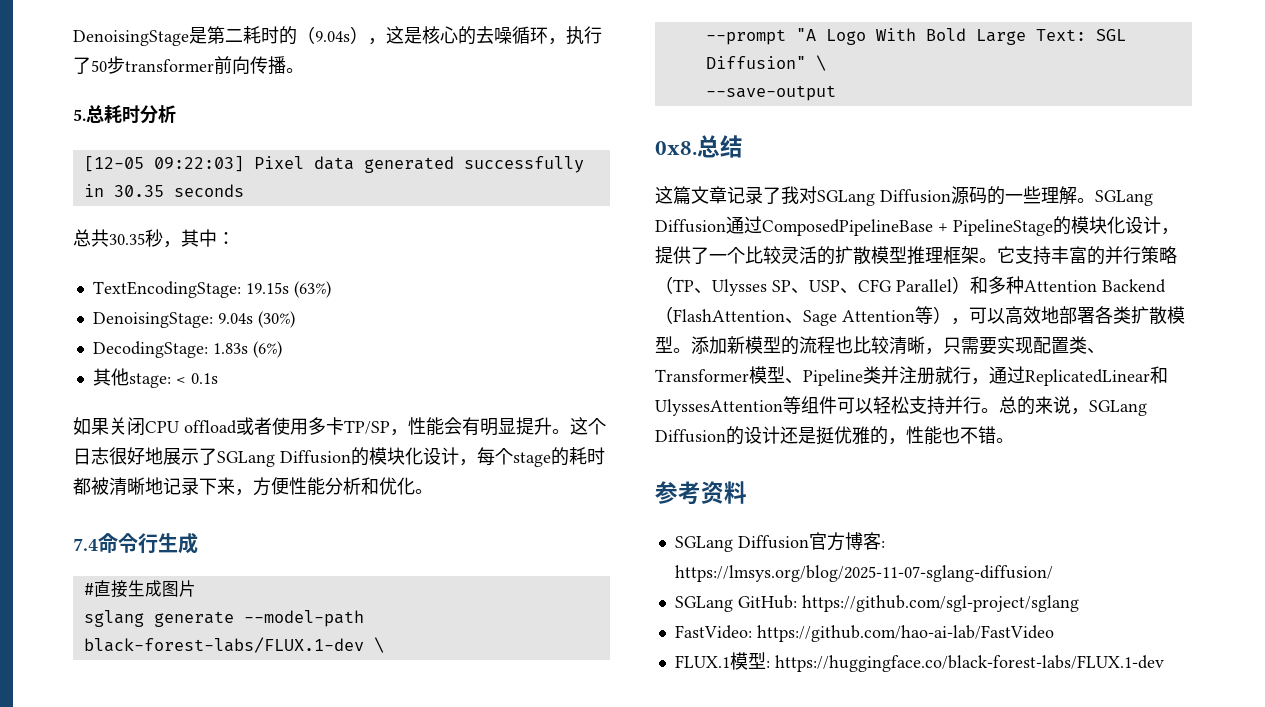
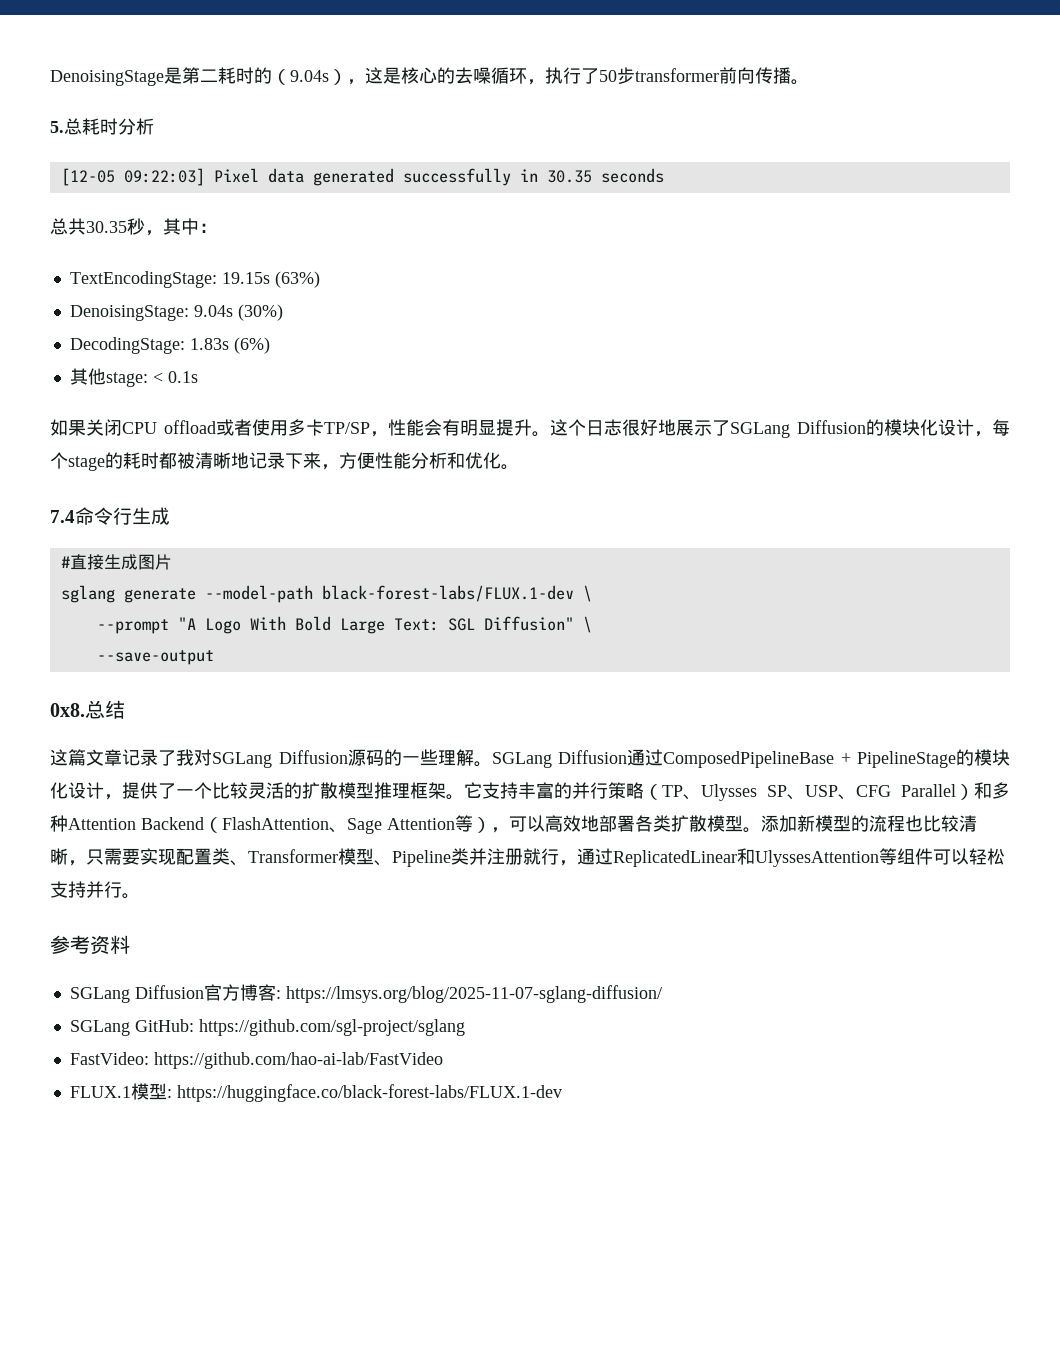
- 总的来说，SGLang Diffusion的设计还是挺优雅的，性能也不错。

